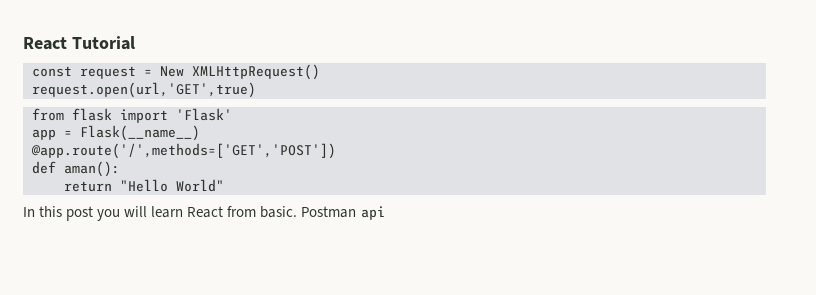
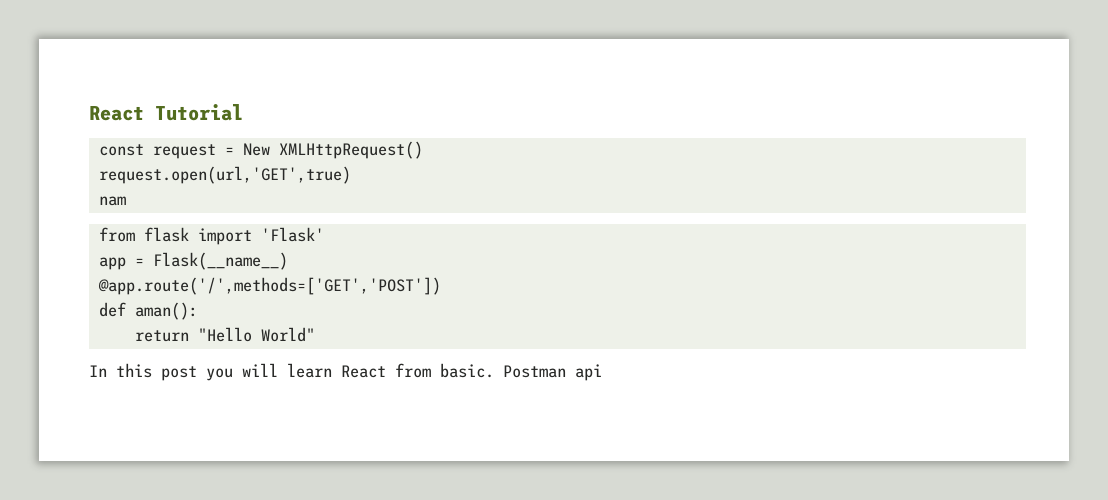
+ nam

